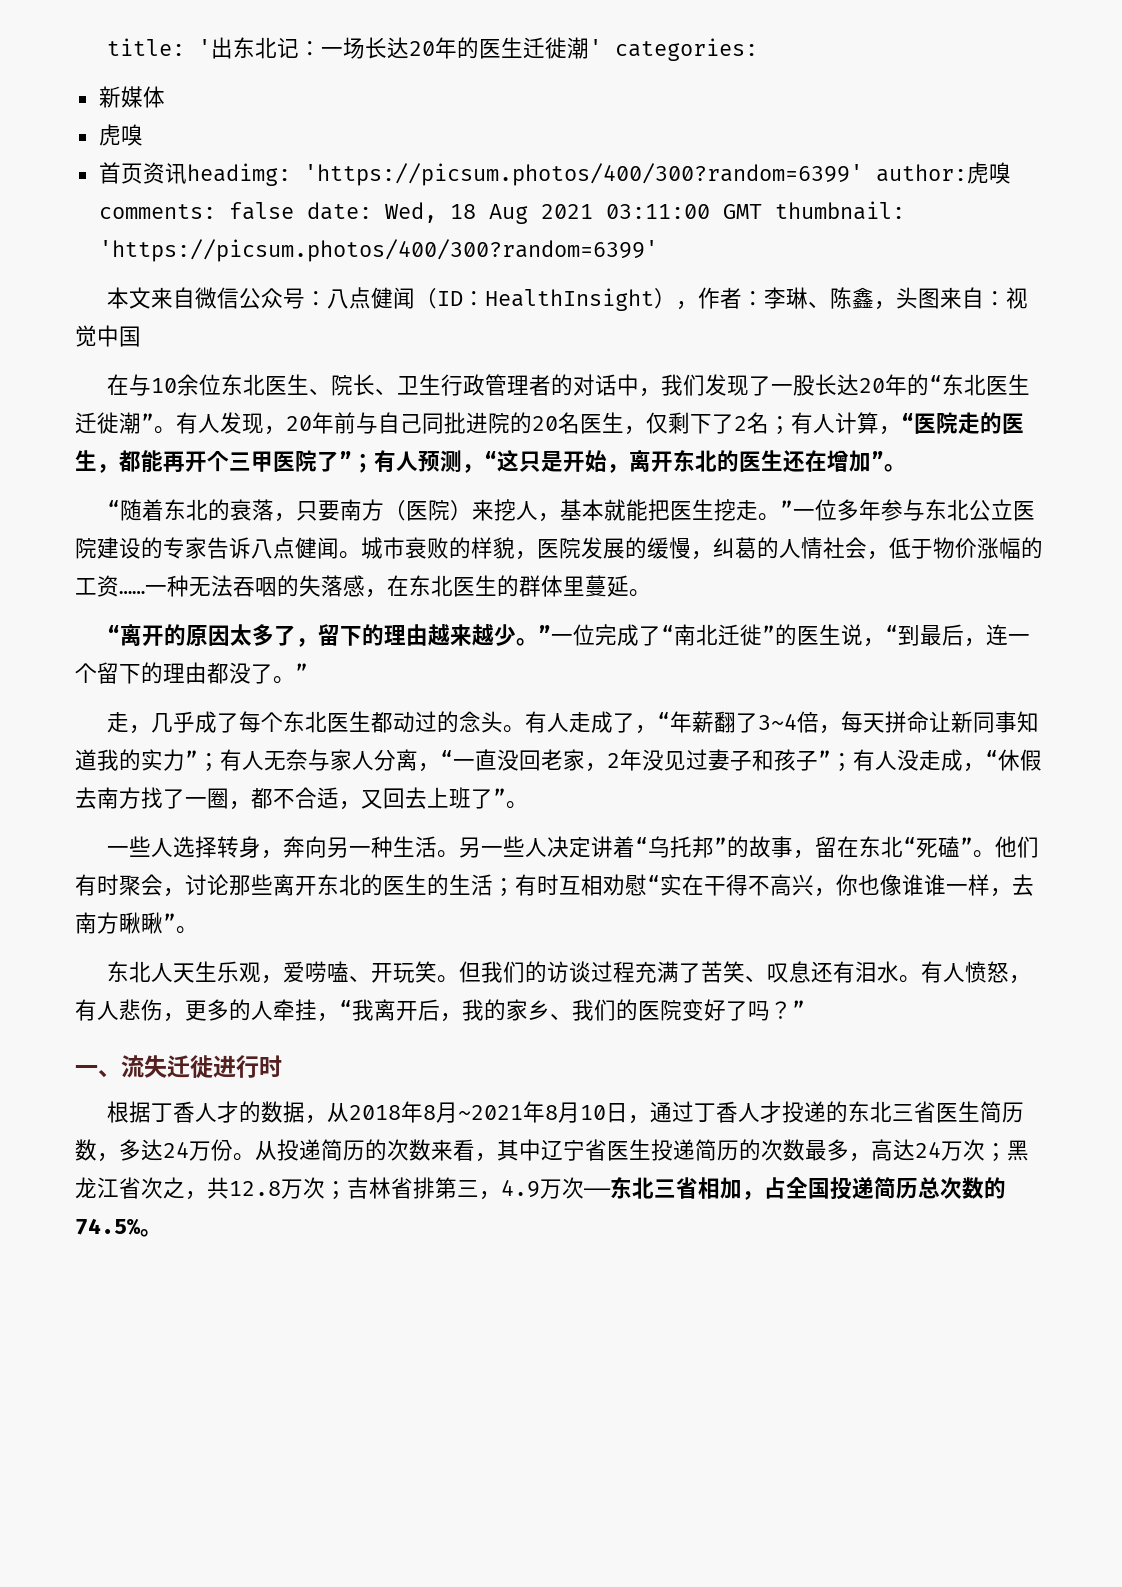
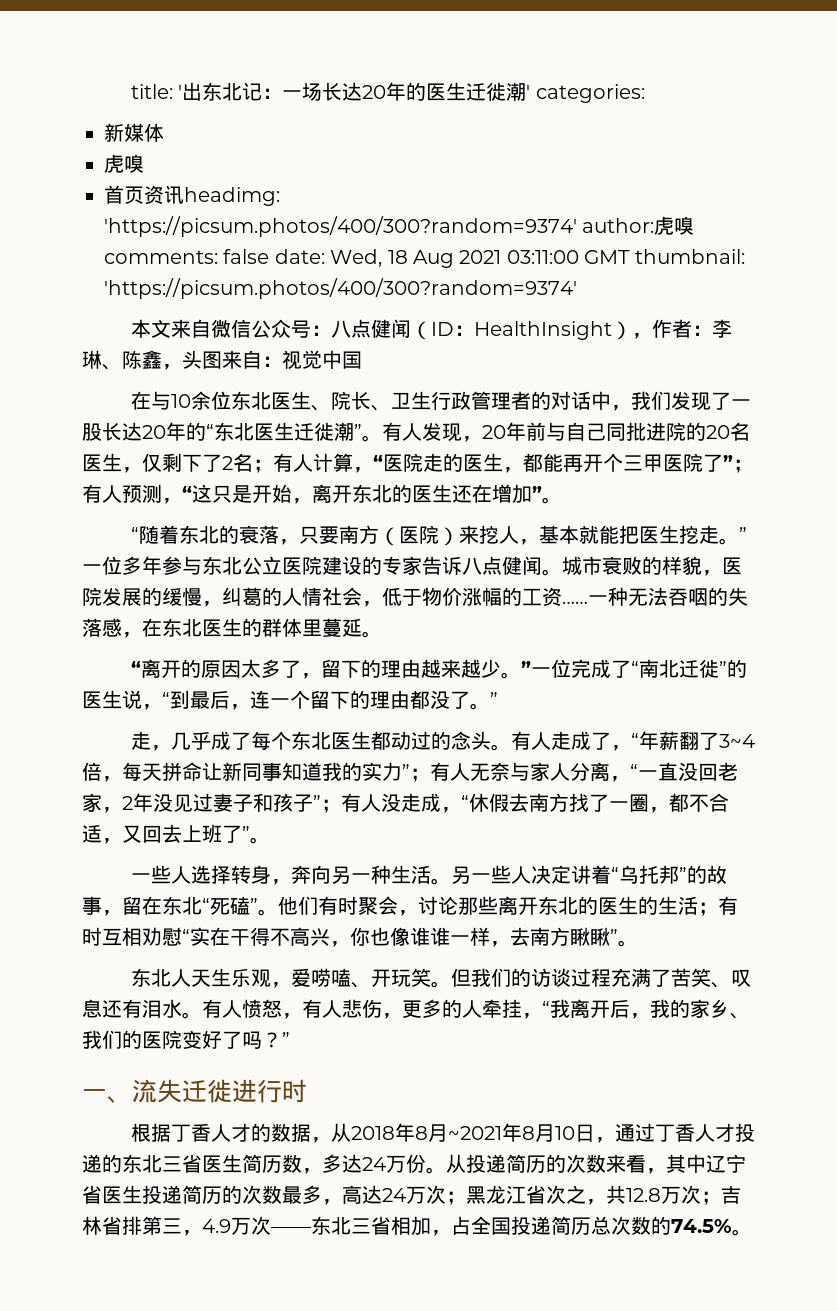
- 首页资讯headimg: 'https://picsum.photos/400/300?random=6399' author:虎嗅comments: false date: Wed, 18 Aug 2021 03:11:00 GMT thumbnail: 'https://picsum.photos/400/300?random=6399'
+ 首页资讯headimg: 'https://picsum.photos/400/300?random=9374' author:虎嗅comments: false date: Wed, 18 Aug 2021 03:11:00 GMT thumbnail: 'https://picsum.photos/400/300?random=9374'

